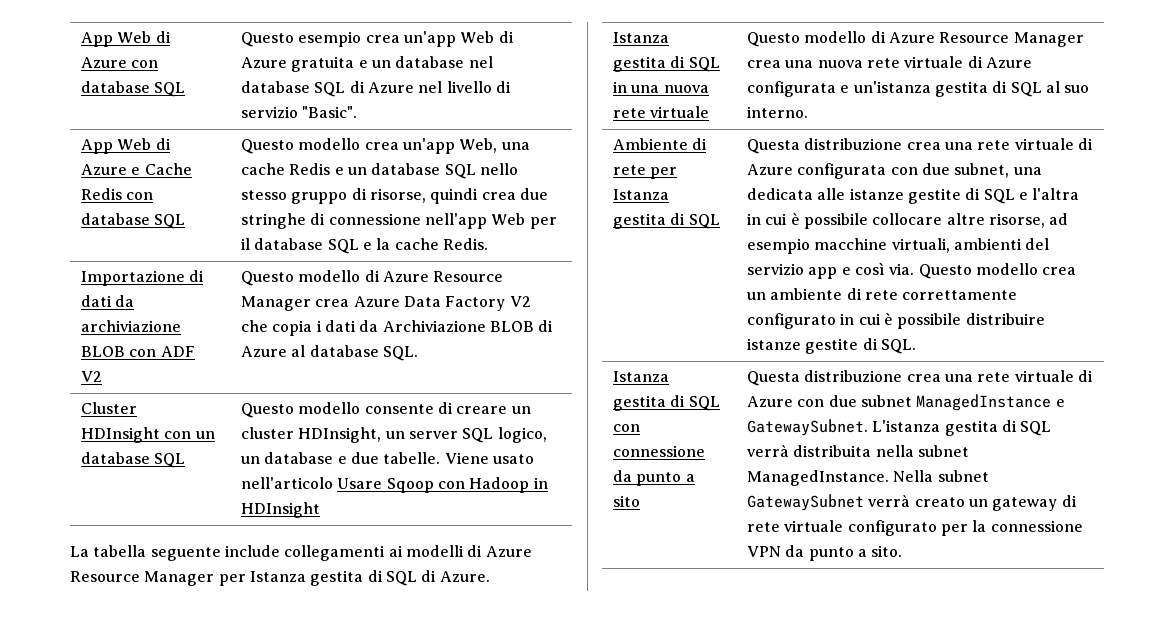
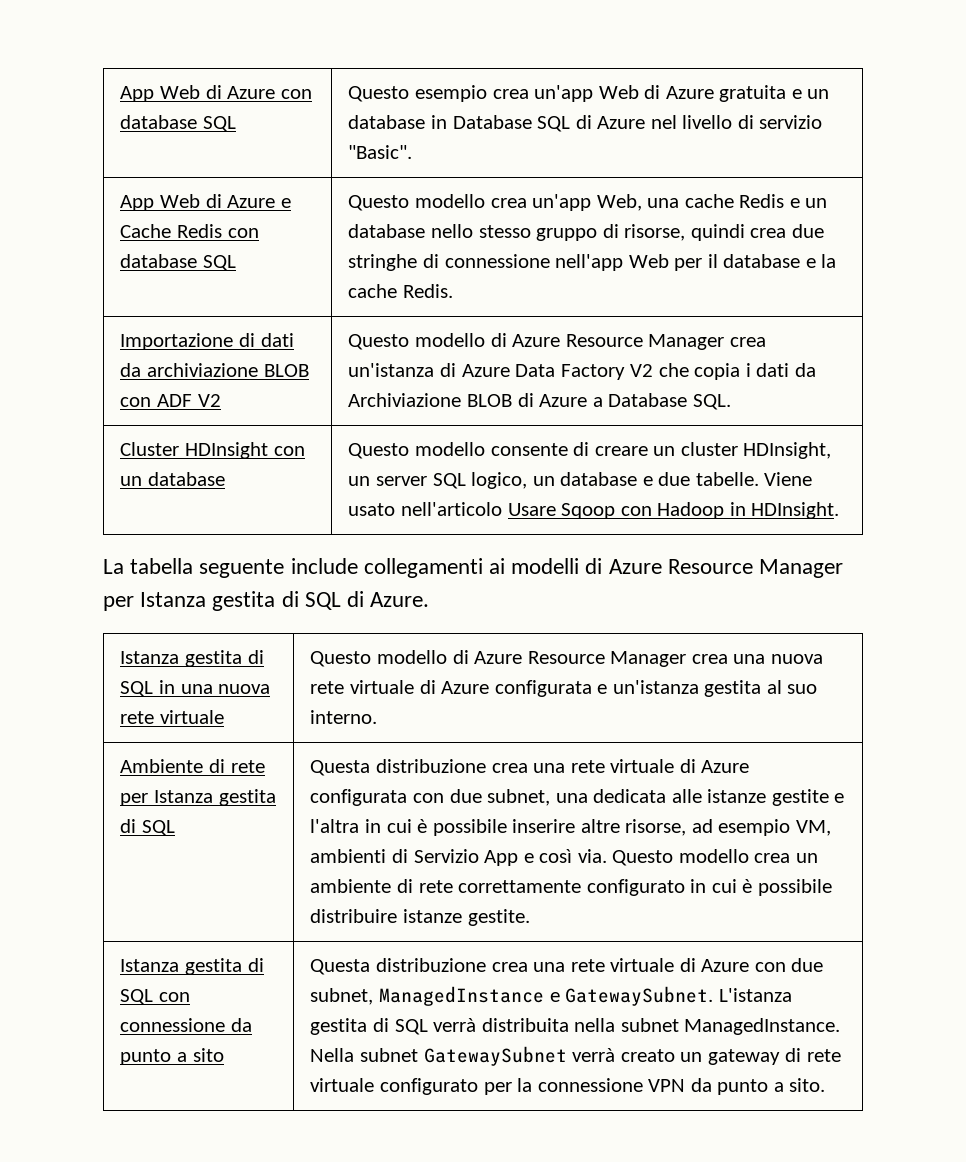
- App Web di Azure con database SQL | Questo esempio crea un'app Web di Azure gratuita e un database nel database SQL di Azure nel livello di servizio "Basic".
+ App Web di Azure con database SQL | Questo esempio crea un'app Web di Azure gratuita e un database in Database SQL di Azure nel livello di servizio "Basic".
- Questo modello crea un'app Web, una cache Redis e un database SQL nello stesso gruppo di risorse, quindi crea due stringhe di connessione nell'app Web per il database SQL e la cache Redis.
+ Questo modello crea un'app Web, una cache Redis e un database nello stesso gruppo di risorse, quindi crea due stringhe di connessione nell'app Web per il database e la cache Redis.
- Importazione di dati da archiviazione BLOB con ADF V2 | Questo modello di Azure Resource Manager crea Azure Data Factory V2 che copia i dati da Archiviazione BLOB di Azure al database SQL.
+ Importazione di dati da archiviazione BLOB con ADF V2 | Questo modello di Azure Resource Manager crea un'istanza di Azure Data Factory V2 che copia i dati da Archiviazione BLOB di Azure a Database SQL.
- Cluster HDInsight con un database SQL | Questo modello consente di creare un cluster HDInsight, un server SQL logico, un database e due tabelle. Viene usato nell'articolo Usare Sqoop con Hadoop in HDInsight
+ Cluster HDInsight con un database | Questo modello consente di creare un cluster HDInsight, un server SQL logico, un database e due tabelle. Viene usato nell'articolo Usare Sqoop con Hadoop in HDInsight.
- Istanza gestita di SQL in una nuova rete virtuale | Questo modello di Azure Resource Manager crea una nuova rete virtuale di Azure configurata e un'istanza gestita di SQL al suo interno.
+ Istanza gestita di SQL in una nuova rete virtuale | Questo modello di Azure Resource Manager crea una nuova rete virtuale di Azure configurata e un'istanza gestita al suo interno.
- Questa distribuzione crea una rete virtuale di Azure configurata con due subnet, una dedicata alle istanze gestite di SQL e l'altra in cui è possibile collocare altre risorse, ad esempio macchine virtuali, ambienti del servizio app e così via.
+ Questa distribuzione crea una rete virtuale di Azure configurata con due subnet, una dedicata alle istanze gestite e l'altra in cui è possibile inserire altre risorse, ad esempio VM, ambienti di Servizio App e così via.
- Questo modello crea un ambiente di rete correttamente configurato in cui è possibile distribuire istanze gestite di SQL.
+ Questo modello crea un ambiente di rete correttamente configurato in cui è possibile distribuire istanze gestite.
- Questa distribuzione crea una rete virtuale di Azure con due subnet ManagedInstance e GatewaySubnet.
+ Questa distribuzione crea una rete virtuale di Azure con due subnet, ManagedInstance e GatewaySubnet.

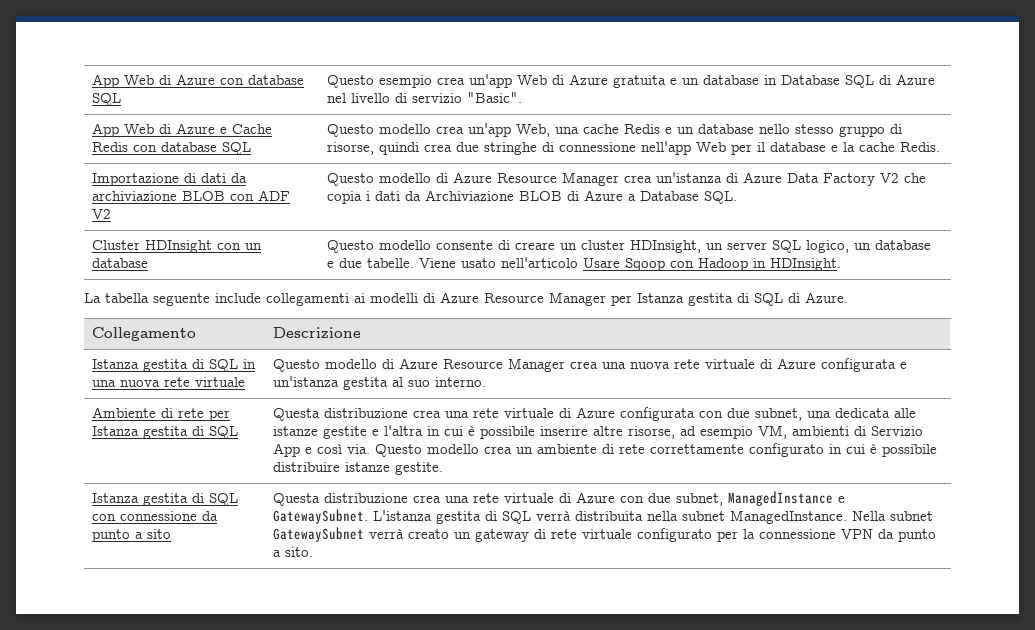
+ Collegamento | Descrizione

